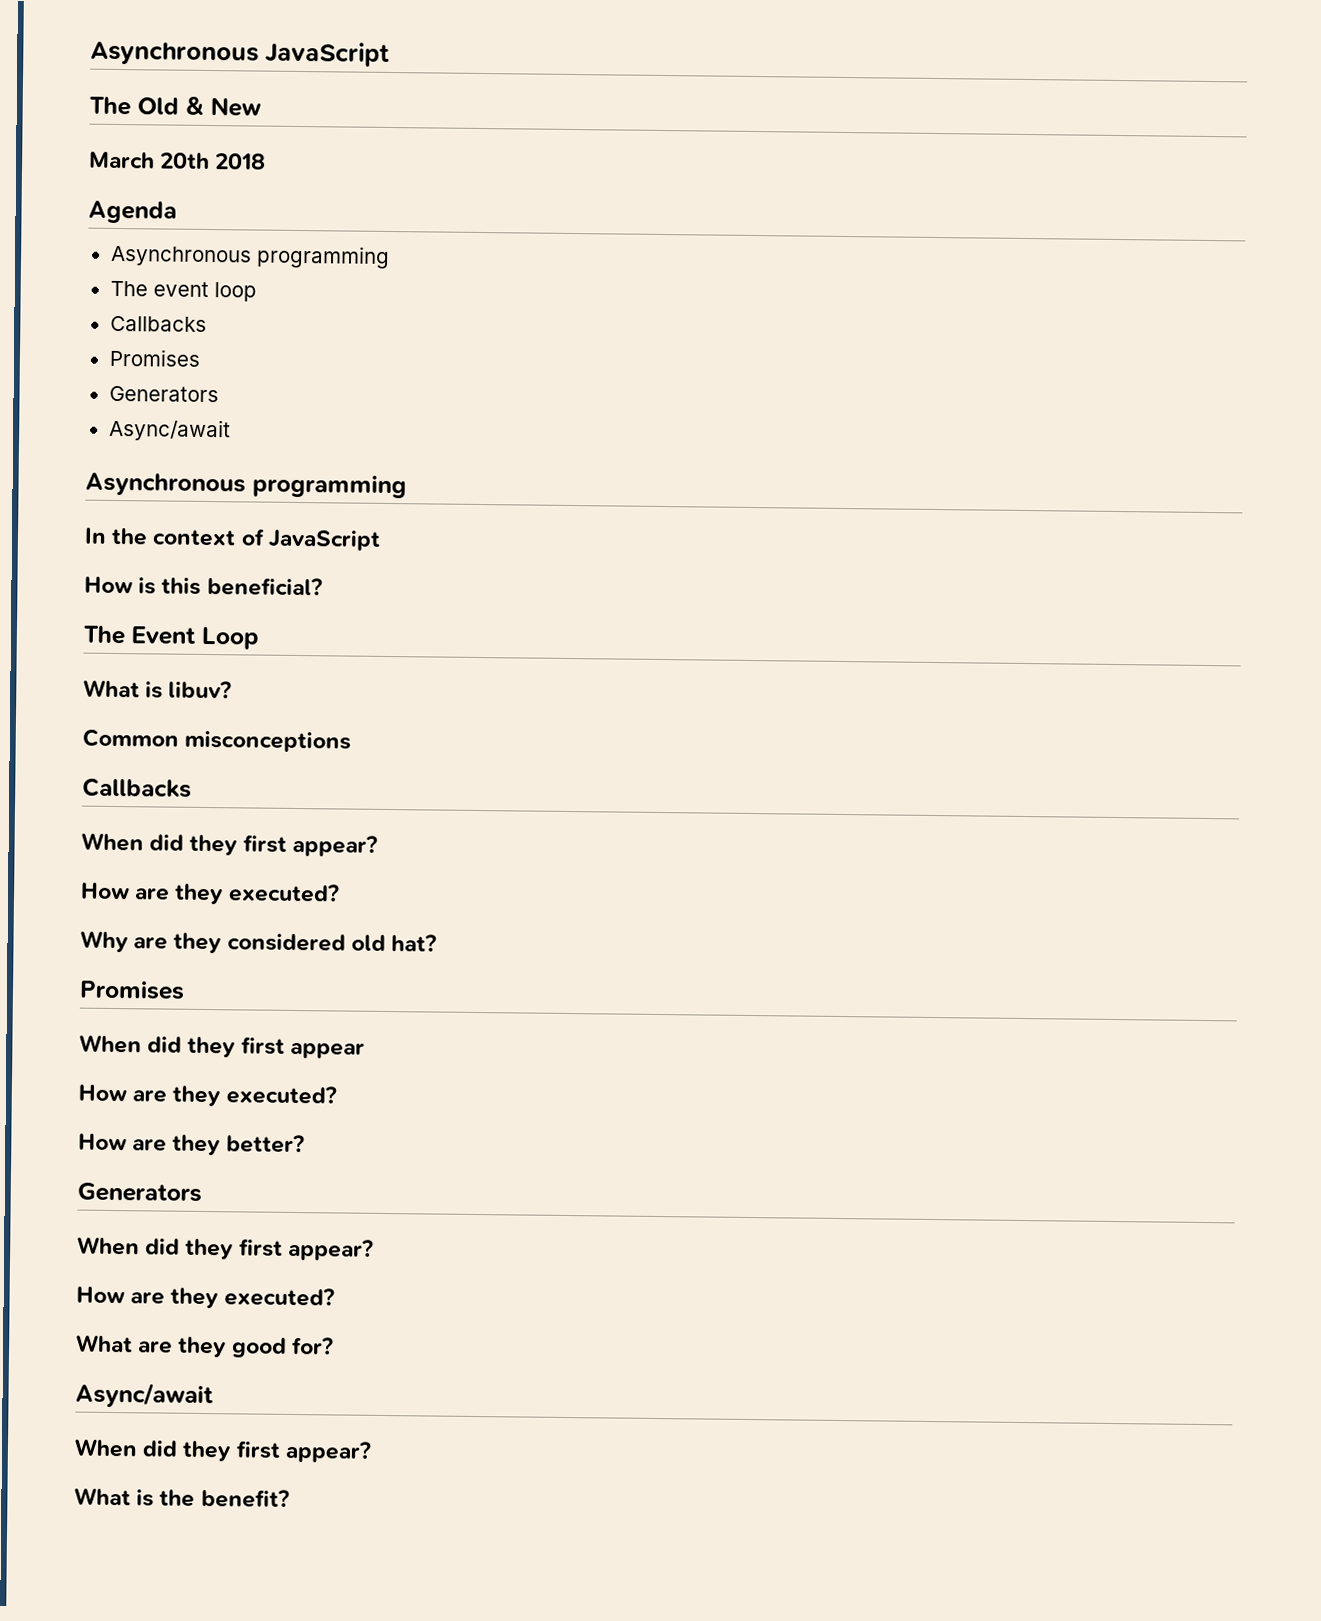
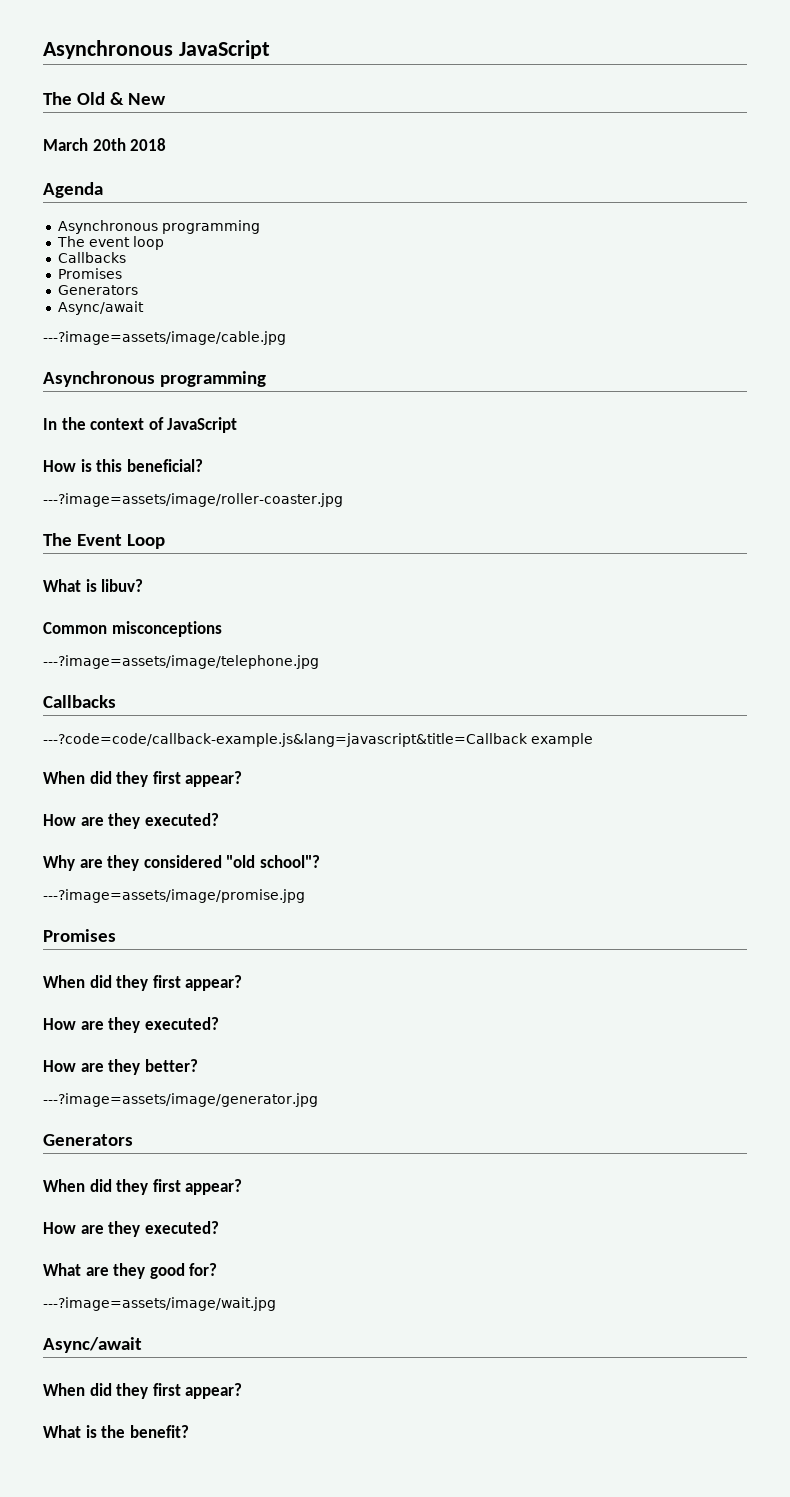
+ ---?image=assets/image/cable.jpg
+ ---?image=assets/image/roller-coaster.jpg
  Common misconceptions
+ ---?image=assets/image/telephone.jpg
  Callbacks
+ ---?code=code/callback-example.js&lang=javascript&title=Callback example
- Why are they considered old hat?
+ Why are they considered "old school"?
+ ---?image=assets/image/promise.jpg
  Promises
- When did they first appear
+ When did they first appear?
+ ---?image=assets/image/generator.jpg
+ ---?image=assets/image/wait.jpg

